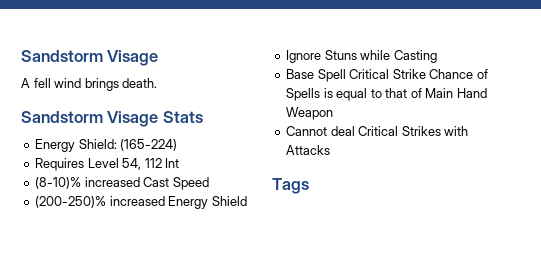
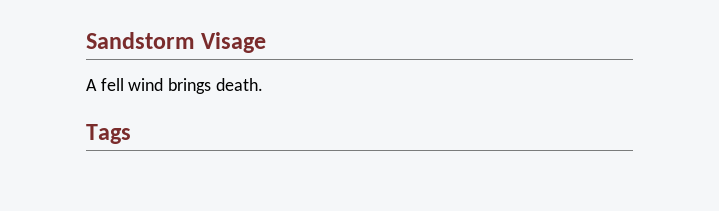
- Sandstorm Visage Stats
- Energy Shield: (165-224)
- Requires Level 54, 112 Int
- (8-10)% increased Cast Speed
- (200-250)% increased Energy Shield
- Ignore Stuns while Casting
- Base Spell Critical Strike Chance of Spells is equal to that of Main Hand Weapon
- Cannot deal Critical Strikes with Attacks

